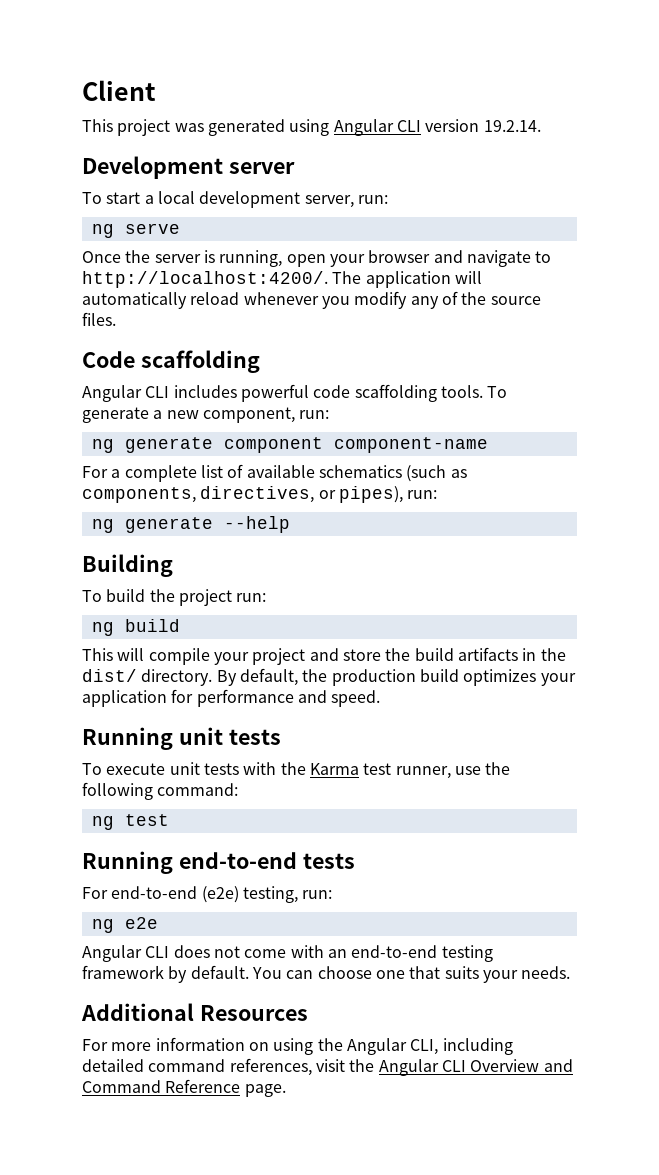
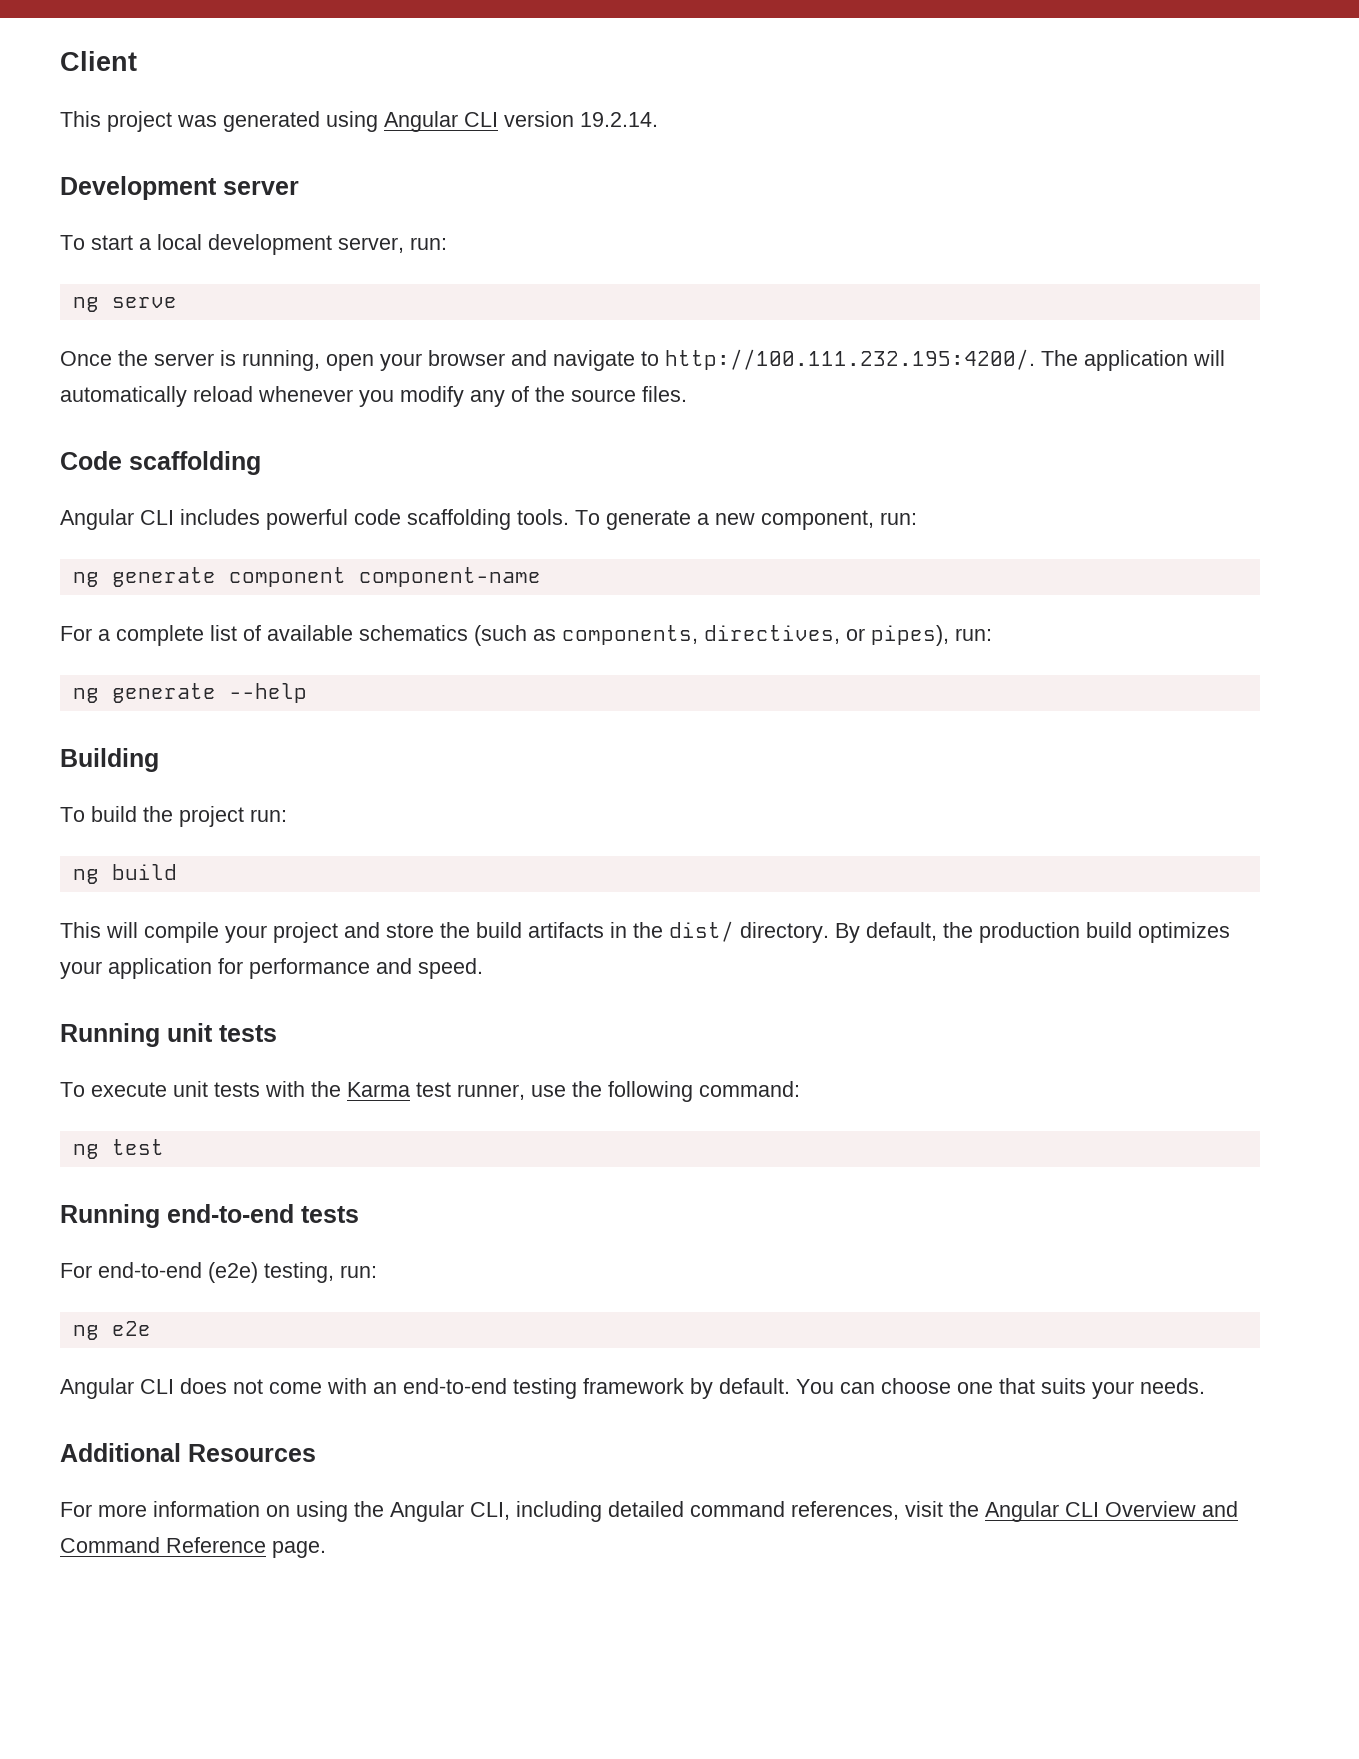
- Once the server is running, open your browser and navigate to http://localhost:4200/. The application will automatically reload whenever you modify any of the source files.
+ Once the server is running, open your browser and navigate to http://100.111.232.195:4200/. The application will automatically reload whenever you modify any of the source files.

